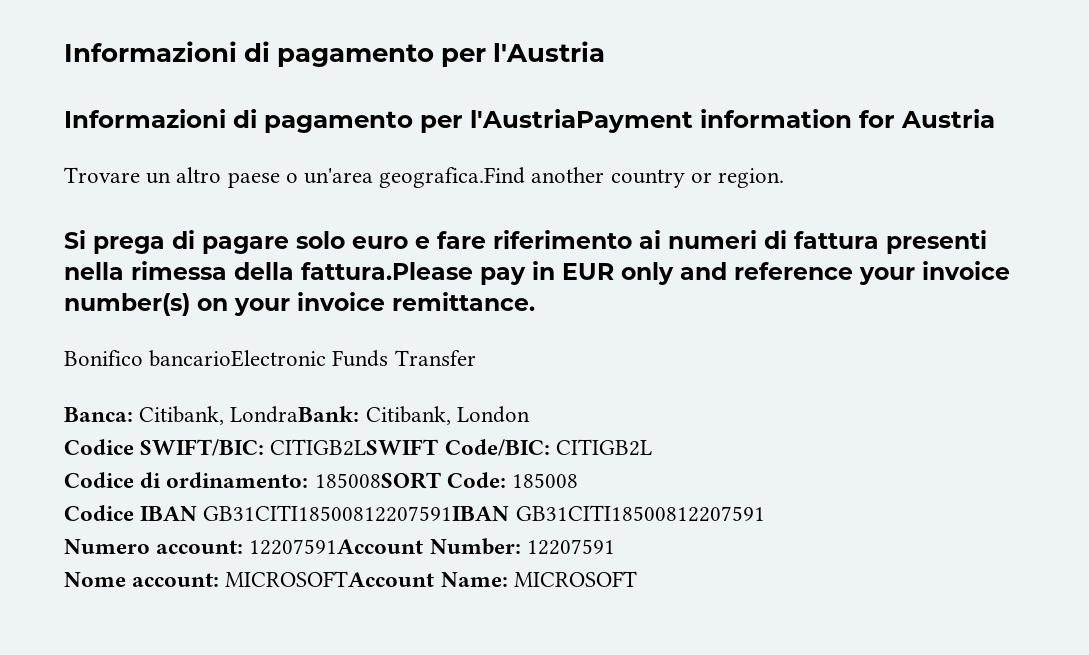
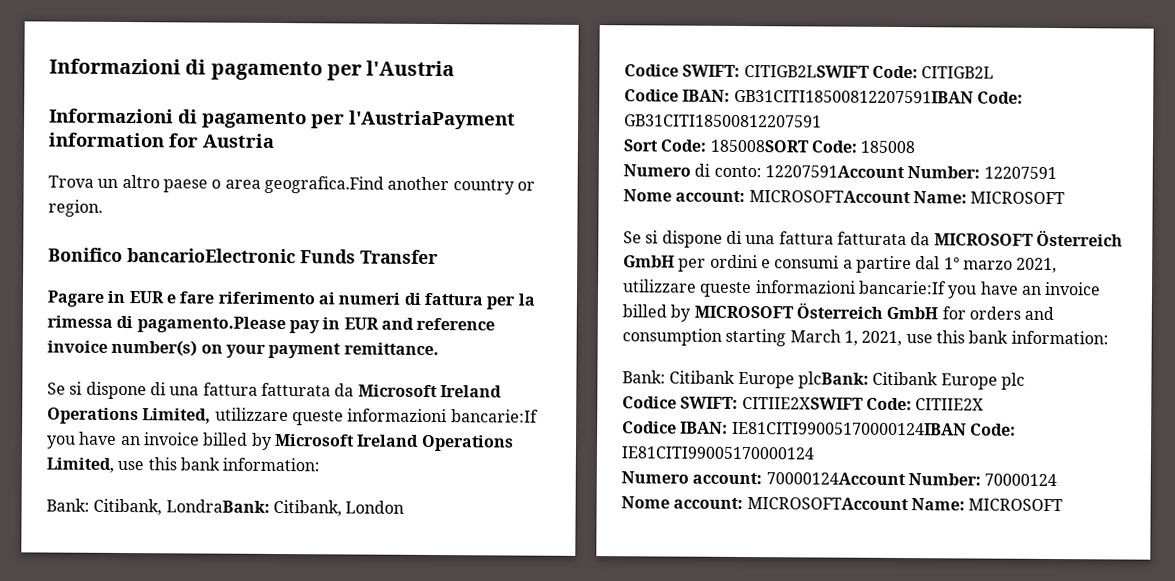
- Trovare un altro paese o un'area geografica.Find another country or region.
+ Trova un altro paese o area geografica.Find another country or region.
- Si prega di pagare solo euro e fare riferimento ai numeri di fattura presenti nella rimessa della fattura.Please pay in EUR only and reference your invoice number(s) on your invoice remittance.
+ Bonifico bancarioElectronic Funds Transfer
+ Pagare in EUR e fare riferimento ai numeri di fattura per la rimessa di pagamento.Please pay in EUR and reference invoice number(s) on your payment remittance.
- Bonifico bancarioElectronic Funds Transfer
- Banca: Citibank, LondraBank: Citibank, London
+ Se si dispone di una fattura fatturata da Microsoft Ireland Operations Limited, utilizzare queste informazioni bancarie:If you have an invoice billed by Microsoft Ireland Operations Limited, use this bank information:
+ Bank: Citibank, LondraBank: Citibank, London
- Codice SWIFT/BIC: CITIGB2LSWIFT Code/BIC: CITIGB2L
+ Codice SWIFT: CITIGB2LSWIFT Code: CITIGB2L
- Codice di ordinamento: 185008SORT Code: 185008
+ Codice IBAN: GB31CITI18500812207591IBAN Code: GB31CITI18500812207591
+ Sort Code: 185008SORT Code: 185008
- Codice IBAN GB31CITI18500812207591IBAN GB31CITI18500812207591
- Numero account: 12207591Account Number: 12207591
+ Numero di conto: 12207591Account Number: 12207591
+ Se si dispone di una fattura fatturata da MICROSOFT Österreich GmbH per ordini e consumi a partire dal 1° marzo 2021, utilizzare queste informazioni bancarie:If you have an invoice billed by MICROSOFT Österreich GmbH for orders and consumption starting March 1, 2021, use this bank information:
+ Bank: Citibank Europe plcBank: Citibank Europe plc
+ Codice SWIFT: CITIIE2XSWIFT Code: CITIIE2X
+ Codice IBAN: IE81CITI99005170000124IBAN Code: IE81CITI99005170000124
+ Numero account: 70000124Account Number: 70000124
+ Nome account: MICROSOFTAccount Name: MICROSOFT

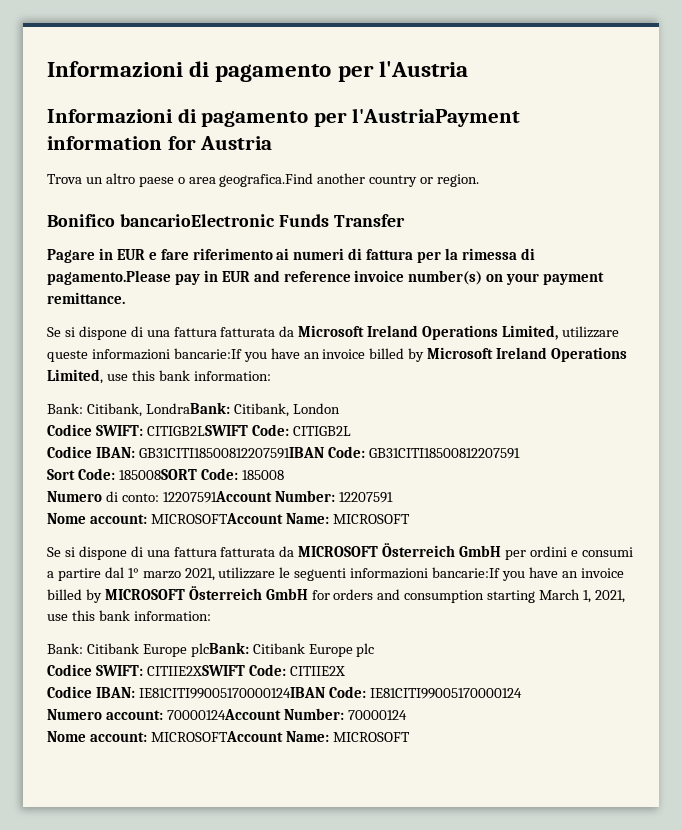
- Se si dispone di una fattura fatturata da MICROSOFT Österreich GmbH per ordini e consumi a partire dal 1° marzo 2021, utilizzare queste informazioni bancarie:If you have an invoice billed by MICROSOFT Österreich GmbH for orders and consumption starting March 1, 2021, use this bank information:
+ Se si dispone di una fattura fatturata da MICROSOFT Österreich GmbH per ordini e consumi a partire dal 1° marzo 2021, utilizzare le seguenti informazioni bancarie:If you have an invoice billed by MICROSOFT Österreich GmbH for orders and consumption starting March 1, 2021, use this bank information:

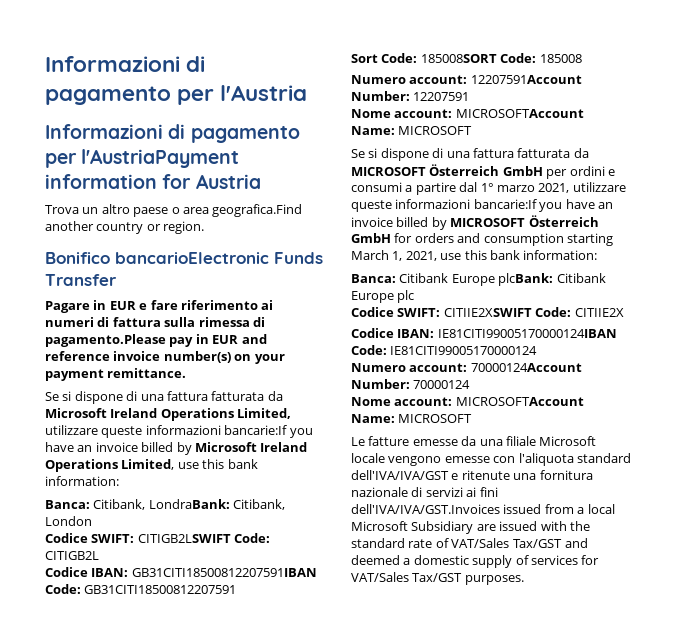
- Pagare in EUR e fare riferimento ai numeri di fattura per la rimessa di pagamento.Please pay in EUR and reference invoice number(s) on your payment remittance.
+ Pagare in EUR e fare riferimento ai numeri di fattura sulla rimessa di pagamento.Please pay in EUR and reference invoice number(s) on your payment remittance.
- Bank: Citibank, LondraBank: Citibank, London
+ Banca: Citibank, LondraBank: Citibank, London
- Numero di conto: 12207591Account Number: 12207591
+ Numero account: 12207591Account Number: 12207591
- Se si dispone di una fattura fatturata da MICROSOFT Österreich GmbH per ordini e consumi a partire dal 1° marzo 2021, utilizzare le seguenti informazioni bancarie:If you have an invoice billed by MICROSOFT Österreich GmbH for orders and consumption starting March 1, 2021, use this bank information:
+ Se si dispone di una fattura fatturata da MICROSOFT Österreich GmbH per ordini e consumi a partire dal 1° marzo 2021, utilizzare queste informazioni bancarie:If you have an invoice billed by MICROSOFT Österreich GmbH for orders and consumption starting March 1, 2021, use this bank information:
- Bank: Citibank Europe plcBank: Citibank Europe plc
+ Banca: Citibank Europe plcBank: Citibank Europe plc
+ Le fatture emesse da una filiale Microsoft locale vengono emesse con l'aliquota standard dell'IVA/IVA/GST e ritenute una fornitura nazionale di servizi ai fini dell'IVA/IVA/GST.Invoices issued from a local Microsoft Subsidiary are issued with the standard rate of VAT/Sales Tax/GST and deemed a domestic supply of services for VAT/Sales Tax/GST purposes.

